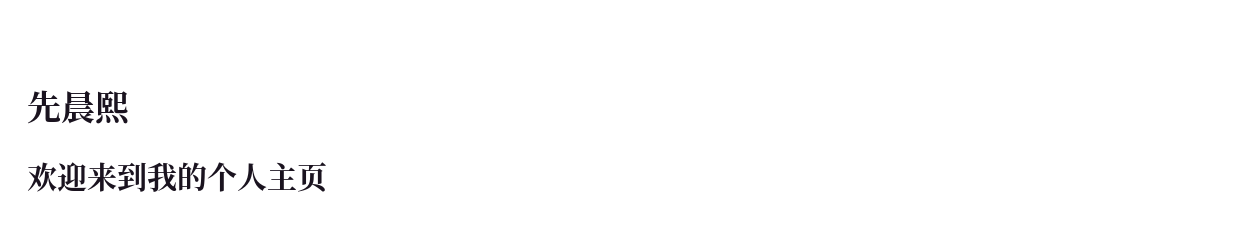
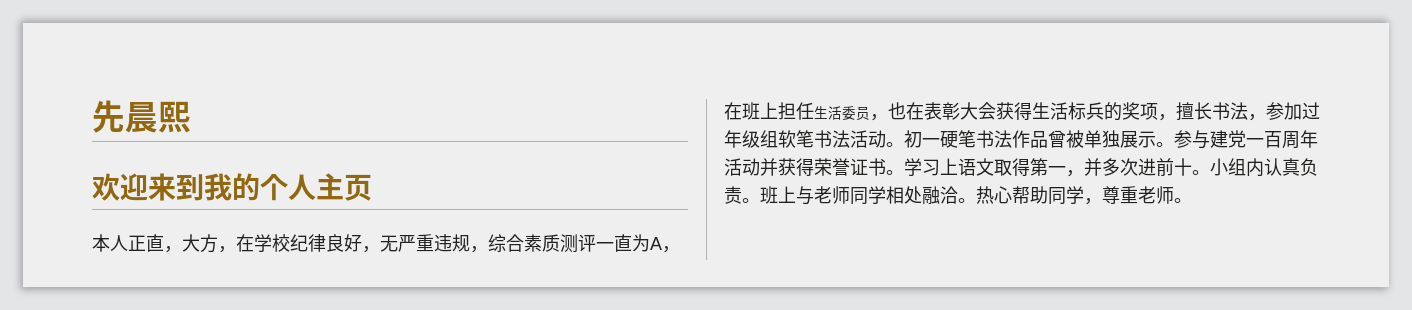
+ 本人正直，大方，在学校纪律良好，无严重违规，综合素质测评一直为A，在班上担任生活委员，也在表彰大会获得生活标兵的奖项，擅长书法，参加过年级组软笔书法活动。初一硬笔书法作品曾被单独展示。参与建党一百周年活动并获得荣誉证书。学习上语文取得第一，并多次进前十。小组内认真负责。班上与老师同学相处融洽。热心帮助同学，尊重老师。

